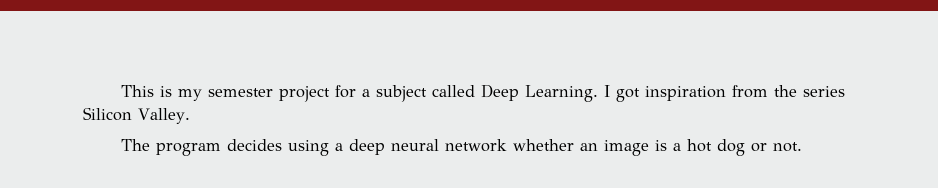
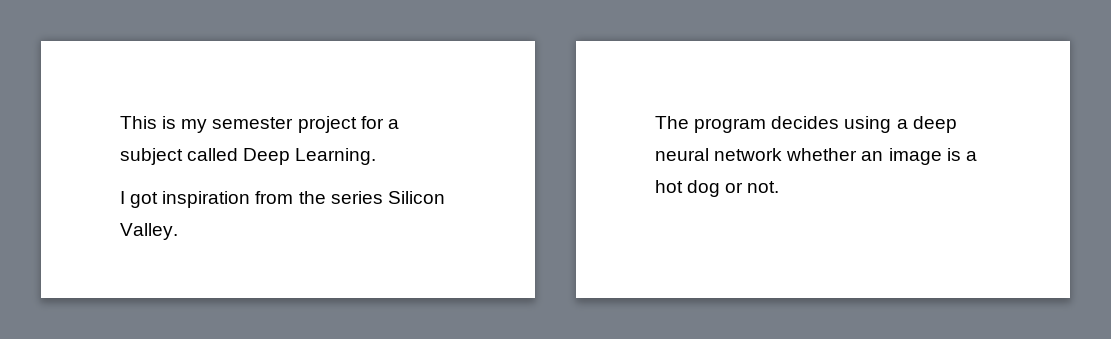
- This is my semester project for a subject called Deep Learning. I got inspiration from the series Silicon Valley.
+ This is my semester project for a subject called Deep Learning.
+ I got inspiration from the series Silicon Valley.

